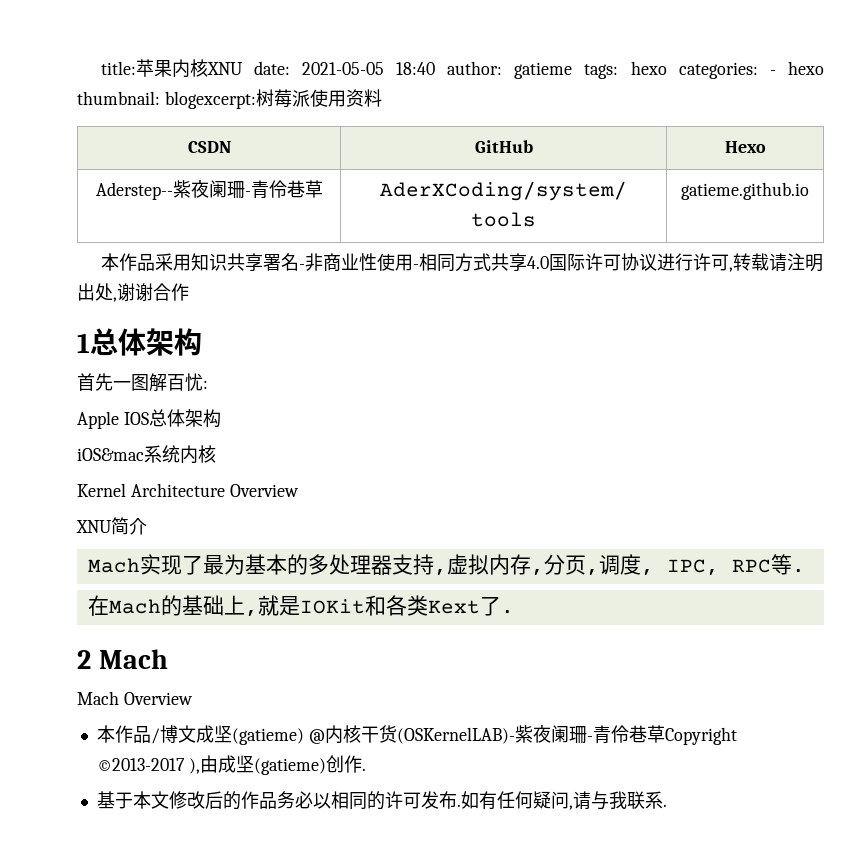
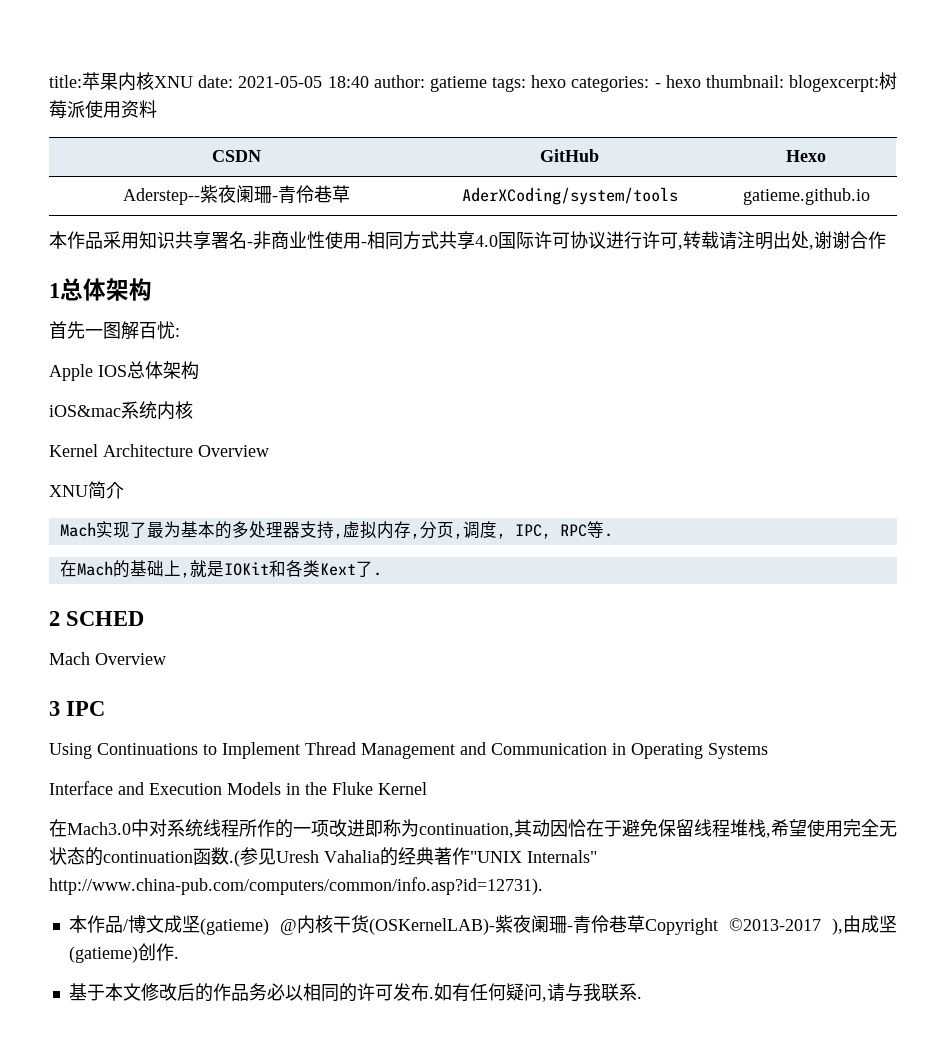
- 2 Mach
+ 2 SCHED
+ 3 IPC
+ Using Continuations to Implement Thread Management and Communication in Operating Systems
+ Interface and Execution Models in the Fluke Kernel
+ 在Mach3.0中对系统线程所作的一项改进即称为continuation,其动因恰在于避免保留线程堆栈,希望使用完全无状态的continuation函数.(参见Uresh Vahalia的经典著作"UNIX Internals" http://www.china-pub.com/computers/common/info.asp?id=12731).

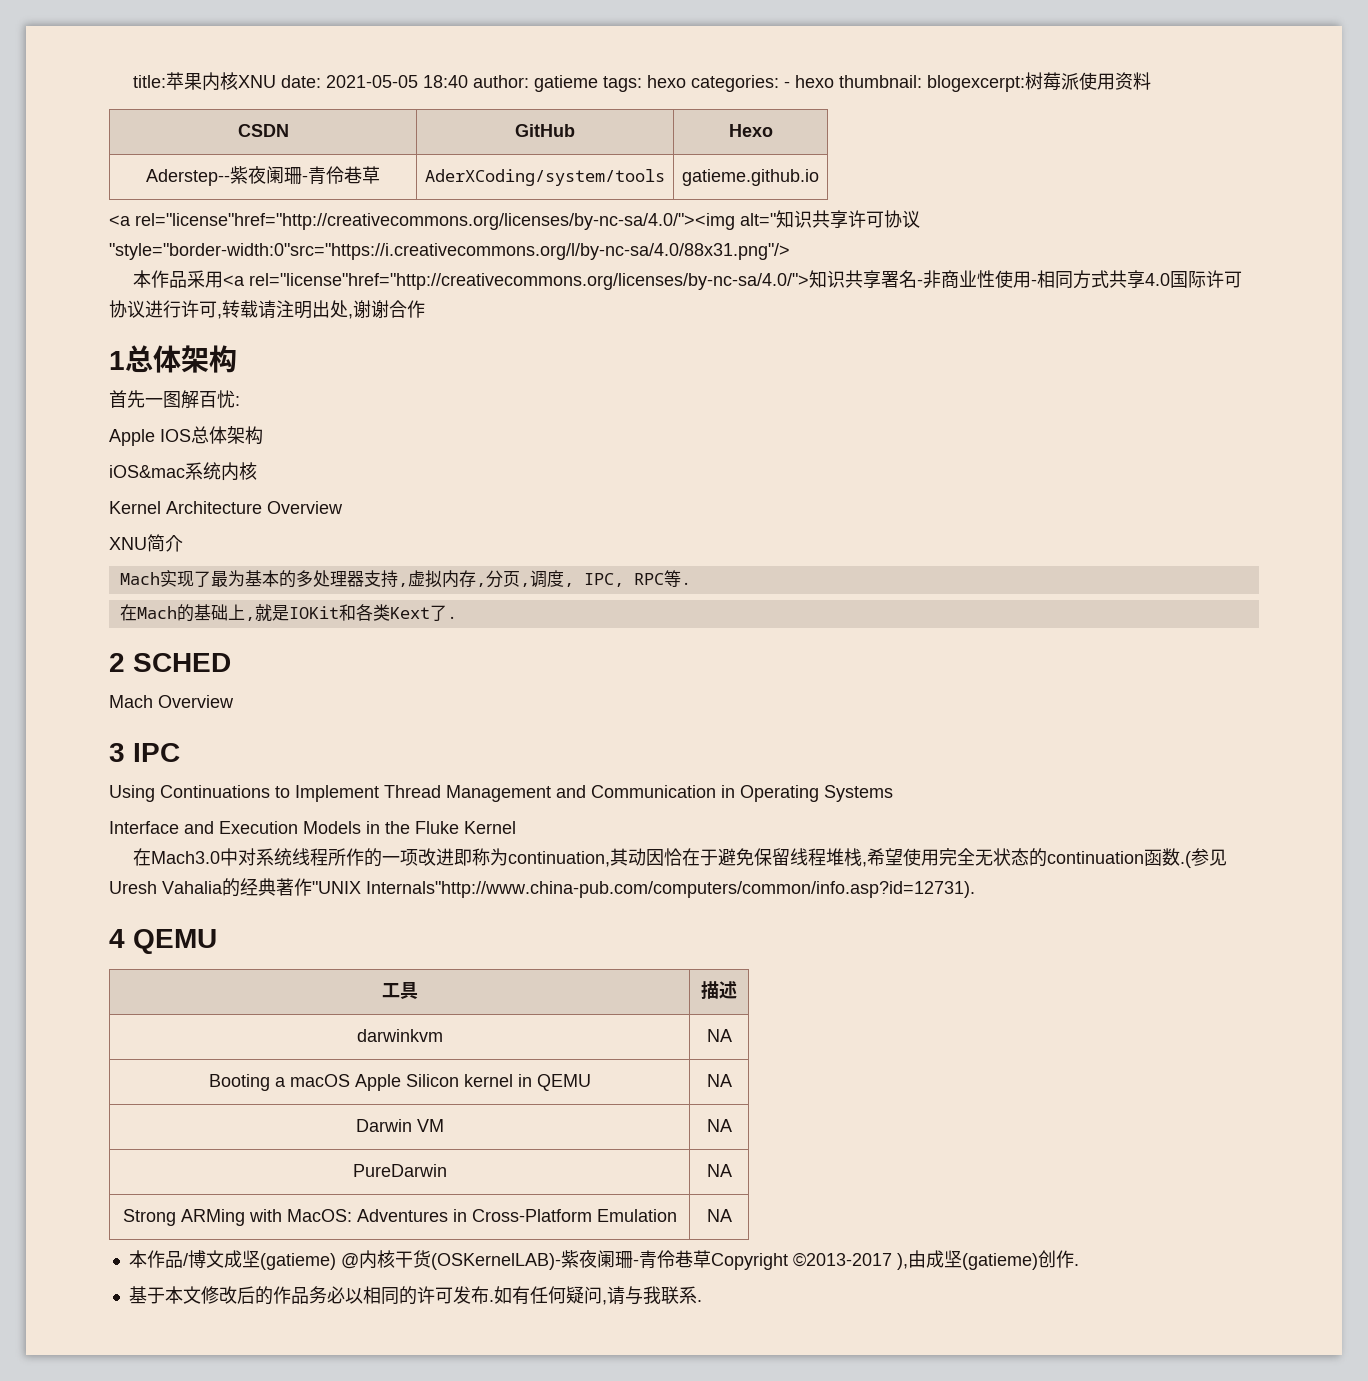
+ <a rel="license"href="http://creativecommons.org/licenses/by-nc-sa/4.0/"><img alt="知识共享许可协议"style="border-width:0"src="https://i.creativecommons.org/l/by-nc-sa/4.0/88x31.png"/>
- 本作品采用知识共享署名-非商业性使用-相同方式共享4.0国际许可协议进行许可,转载请注明出处,谢谢合作
+ 本作品采用<a rel="license"href="http://creativecommons.org/licenses/by-nc-sa/4.0/">知识共享署名-非商业性使用-相同方式共享4.0国际许可协议进行许可,转载请注明出处,谢谢合作
- 在Mach3.0中对系统线程所作的一项改进即称为continuation,其动因恰在于避免保留线程堆栈,希望使用完全无状态的continuation函数.(参见Uresh Vahalia的经典著作"UNIX Internals" http://www.china-pub.com/computers/common/info.asp?id=12731).
+ 在Mach3.0中对系统线程所作的一项改进即称为continuation,其动因恰在于避免保留线程堆栈,希望使用完全无状态的continuation函数.(参见Uresh Vahalia的经典著作"UNIX Internals"http://www.china-pub.com/computers/common/info.asp?id=12731).
+ 4 QEMU
+ 工具 | 描述
+ darwinkvm | NA
+ Booting a macOS Apple Silicon kernel in QEMU | NA
+ Darwin VM | NA
+ PureDarwin | NA
+ Strong ARMing with MacOS: Adventures in Cross-Platform Emulation | NA

